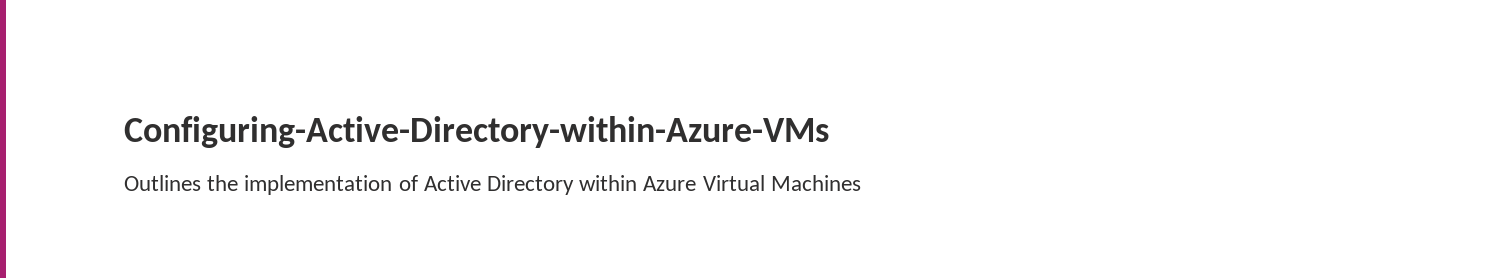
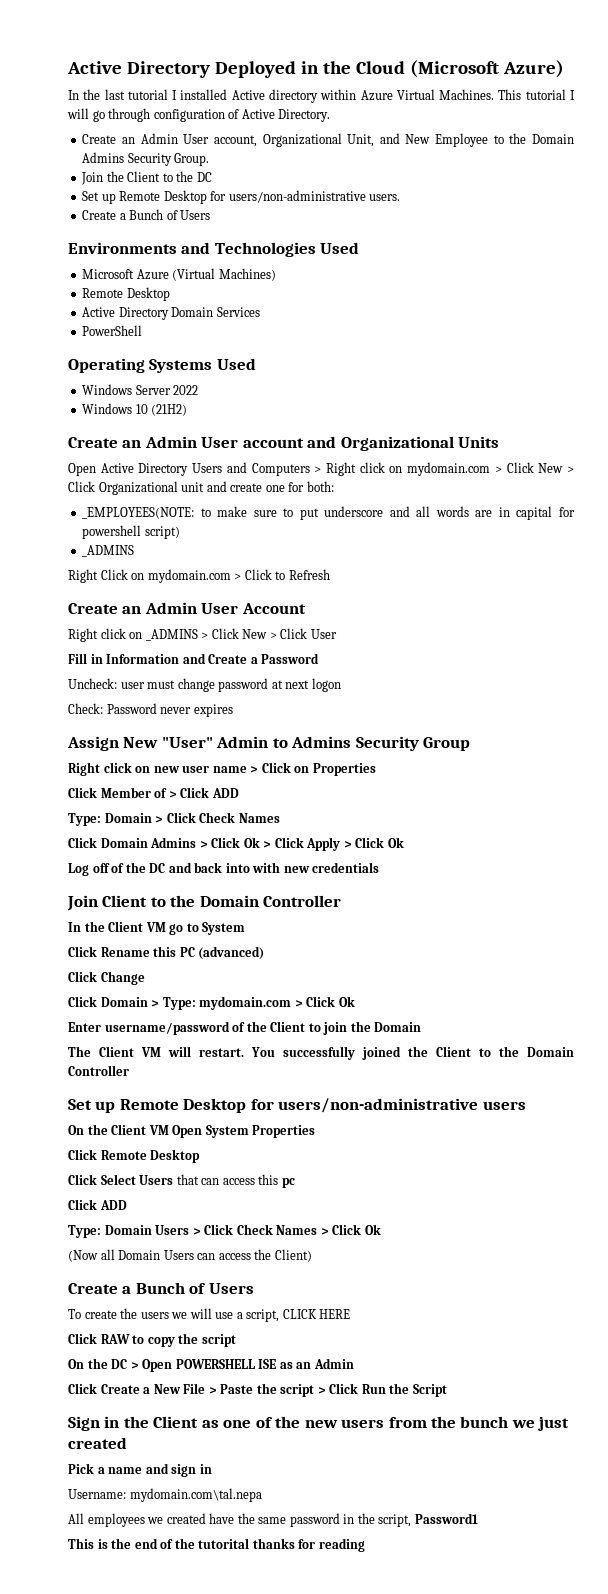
- Configuring-Active-Directory-within-Azure-VMs
- Outlines the implementation of Active Directory within Azure Virtual Machines
+ Active Directory Deployed in the Cloud (Microsoft Azure)
+ In the last tutorial I installed Active directory within Azure Virtual Machines. This tutorial I will go through configuration of Active Directory.
+ Create an Admin User account, Organizational Unit, and New Employee to the Domain Admins Security Group.
+ Join the Client to the DC
+ Set up Remote Desktop for users/non-administrative users.
+ Create a Bunch of Users
+ Environments and Technologies Used
+ Microsoft Azure (Virtual Machines)
+ Remote Desktop
+ Active Directory Domain Services
+ PowerShell
+ Operating Systems Used
+ Windows Server 2022
+ Windows 10 (21H2)
+ Create an Admin User account and Organizational Units
+ Open Active Directory Users and Computers > Right click on mydomain.com > Click New > Click Organizational unit and create one for both:
+ _EMPLOYEES(NOTE: to make sure to put underscore and all words are in capital for powershell script)
+ _ADMINS
+ Right Click on mydomain.com > Click to Refresh
+ Create an Admin User Account
+ Right click on _ADMINS > Click New > Click User
+ Fill in Information and Create a Password
+ Uncheck: user must change password at next logon
+ Check: Password never expires
+ Assign New "User" Admin to Admins Security Group
+ Right click on new user name > Click on Properties
+ Click Member of > Click ADD
+ Type: Domain > Click Check Names
+ Click Domain Admins > Click Ok > Click Apply > Click Ok
+ Log off of the DC and back into with new credentials
+ Join Client to the Domain Controller
+ In the Client VM go to System
+ Click Rename this PC (advanced)
+ Click Change
+ Click Domain > Type: mydomain.com > Click Ok
+ Enter username/password of the Client to join the Domain
+ The Client VM will restart. You successfully joined the Client to the Domain Controller
+ Set up Remote Desktop for users/non-administrative users
+ On the Client VM Open System Properties
+ Click Remote Desktop
+ Click Select Users that can access this pc
+ Click ADD
+ Type: Domain Users > Click Check Names > Click Ok
+ (Now all Domain Users can access the Client)
+ Create a Bunch of Users
+ To create the users we will use a script, CLICK HERE
+ Click RAW to copy the script
+ On the DC > Open POWERSHELL ISE as an Admin
+ Click Create a New File > Paste the script > Click Run the Script
+ Sign in the Client as one of the new users from the bunch we just created
+ Pick a name and sign in
+ Username: mydomain.com\tal.nepa
+ All employees we created have the same password in the script, Password1
+ This is the end of the tutorital thanks for reading

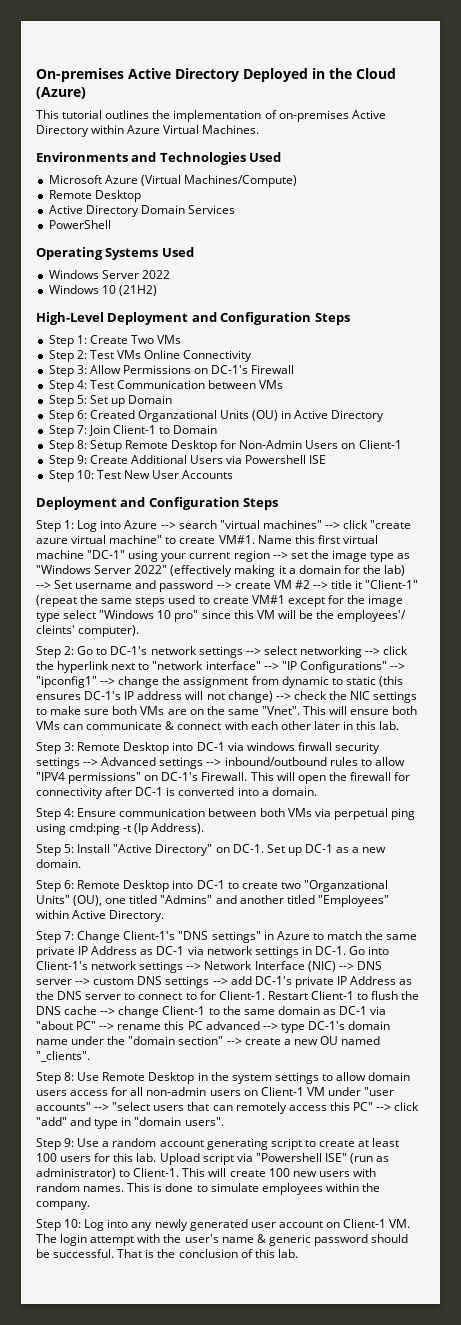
- Active Directory Deployed in the Cloud (Microsoft Azure)
- In the last tutorial I installed Active directory within Azure Virtual Machines. This tutorial I will go through configuration of Active Directory.
- Create an Admin User account, Organizational Unit, and New Employee to the Domain Admins Security Group.
- Join the Client to the DC
- Set up Remote Desktop for users/non-administrative users.
- Create a Bunch of Users
+ On-premises Active Directory Deployed in the Cloud (Azure)
+ This tutorial outlines the implementation of on-premises Active Directory within Azure Virtual Machines.
- Microsoft Azure (Virtual Machines)
+ Microsoft Azure (Virtual Machines/Compute)
- Create an Admin User account and Organizational Units
- Open Active Directory Users and Computers > Right click on mydomain.com > Click New > Click Organizational unit and create one for both:
- _EMPLOYEES(NOTE: to make sure to put underscore and all words are in capital for powershell script)
- _ADMINS
- Right Click on mydomain.com > Click to Refresh
- Create an Admin User Account
- Right click on _ADMINS > Click New > Click User
- Fill in Information and Create a Password
- Uncheck: user must change password at next logon
- Check: Password never expires
- Assign New "User" Admin to Admins Security Group
- Right click on new user name > Click on Properties
- Click Member of > Click ADD
- Type: Domain > Click Check Names
- Click Domain Admins > Click Ok > Click Apply > Click Ok
- Log off of the DC and back into with new credentials
- Join Client to the Domain Controller
- In the Client VM go to System
- Click Rename this PC (advanced)
- Click Change
- Click Domain > Type: mydomain.com > Click Ok
- Enter username/password of the Client to join the Domain
- The Client VM will restart. You successfully joined the Client to the Domain Controller
- Set up Remote Desktop for users/non-administrative users
- On the Client VM Open System Properties
- Click Remote Desktop
- Click Select Users that can access this pc
- Click ADD
- Type: Domain Users > Click Check Names > Click Ok
- (Now all Domain Users can access the Client)
- Create a Bunch of Users
- To create the users we will use a script, CLICK HERE
- Click RAW to copy the script
- On the DC > Open POWERSHELL ISE as an Admin
- Click Create a New File > Paste the script > Click Run the Script
- Sign in the Client as one of the new users from the bunch we just created
- Pick a name and sign in
- Username: mydomain.com\tal.nepa
- All employees we created have the same password in the script, Password1
- This is the end of the tutorital thanks for reading
+ High-Level Deployment and Configuration Steps
+ Step 1: Create Two VMs
+ Step 2: Test VMs Online Connectivity
+ Step 3: Allow Permissions on DC-1's Firewall
+ Step 4: Test Communication between VMs
+ Step 5: Set up Domain
+ Step 6: Created Organzational Units (OU) in Active Directory
+ Step 7: Join Client-1 to Domain
+ Step 8: Setup Remote Desktop for Non-Admin Users on Client-1
+ Step 9: Create Additional Users via Powershell ISE
+ Step 10: Test New User Accounts
+ Deployment and Configuration Steps
+ Step 1: Log into Azure --> search "virtual machines" --> click "create azure virtual machine" to create VM#1. Name this first virtual machine "DC-1" using your current region --> set the image type as "Windows Server 2022" (effectively making it a domain for the lab) --> Set username and password --> create VM #2 --> title it "Client-1" (repeat the same steps used to create VM#1 except for the image type select "Windows 10 pro" since this VM will be the employees'/ cleints' computer).
+ Step 2: Go to DC-1's network settings --> select networking --> click the hyperlink next to "network interface" --> "IP Configurations" --> "ipconfig1" --> change the assignment from dynamic to static (this ensures DC-1's IP address will not change) --> check the NIC settings to make sure both VMs are on the same "Vnet". This will ensure both VMs can communicate & connect with each other later in this lab.
+ Step 3: Remote Desktop into DC-1 via windows firwall security settings --> Advanced settings --> inbound/outbound rules to allow "IPV4 permissions" on DC-1's Firewall. This will open the firewall for connectivity after DC-1 is converted into a domain.
+ Step 4: Ensure communication between both VMs via perpetual ping using cmd:ping -t (Ip Address).
+ Step 5: Install "Active Directory" on DC-1. Set up DC-1 as a new domain.
+ Step 6: Remote Desktop into DC-1 to create two "Organzational Units" (OU), one titled "Admins" and another titled "Employees" within Active Directory.
+ Step 7: Change Client-1's "DNS settings" in Azure to match the same private IP Address as DC-1 via network settings in DC-1. Go into Client-1's network settings --> Network Interface (NIC) --> DNS server --> custom DNS settings --> add DC-1's private IP Address as the DNS server to connect to for Client-1. Restart Client-1 to flush the DNS cache --> change Client-1 to the same domain as DC-1 via "about PC" --> rename this PC advanced --> type DC-1's domain name under the "domain section" --> create a new OU named "_clients".
+ Step 8: Use Remote Desktop in the system settings to allow domain users access for all non-admin users on Client-1 VM under "user accounts" --> "select users that can remotely access this PC" --> click "add" and type in "domain users".
+ Step 9: Use a random account generating script to create at least 100 users for this lab. Upload script via "Powershell ISE" (run as administrator) to Client-1. This will create 100 new users with random names. This is done to simulate employees within the company.
+ Step 10: Log into any newly generated user account on Client-1 VM. The login attempt with the user's name & generic password should be successful. That is the conclusion of this lab.

